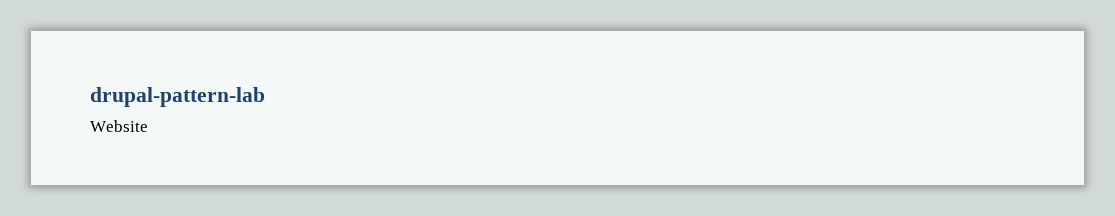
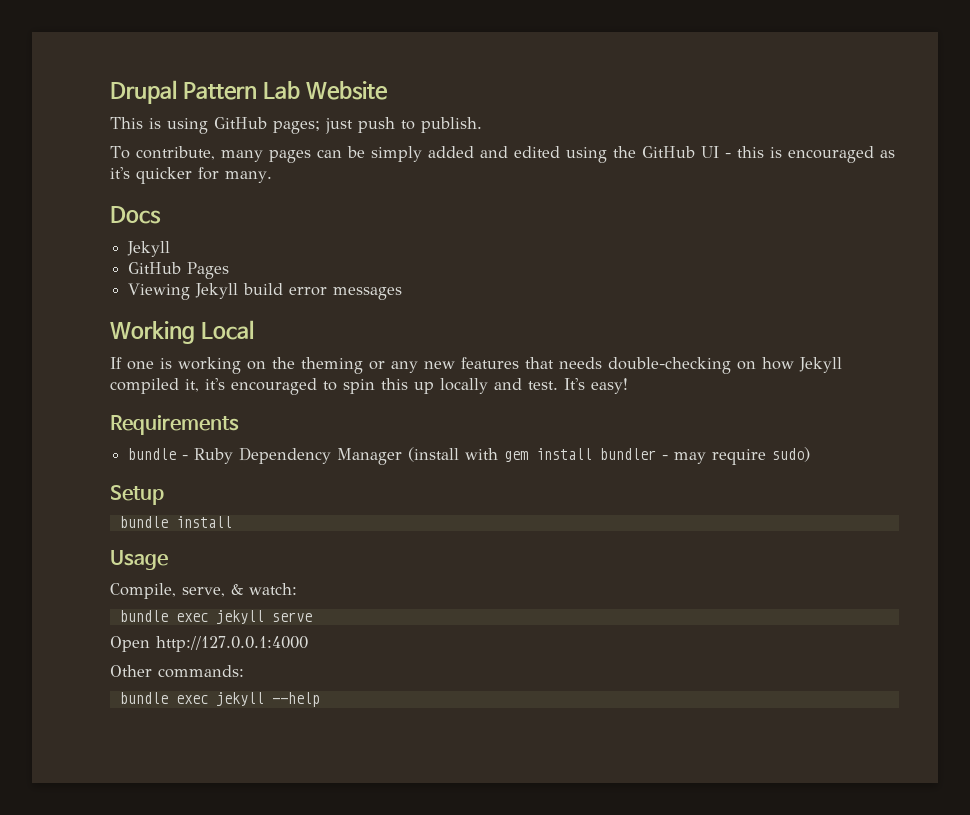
- drupal-pattern-lab
- Website
+ Drupal Pattern Lab Website
+ This is using GitHub pages; just push to publish.
+ To contribute, many pages can be simply added and edited using the GitHub UI - this is encouraged as it's quicker for many.
+ Docs
+ Jekyll
+ GitHub Pages
+ Viewing Jekyll build error messages
+ Working Local
+ If one is working on the theming or any new features that needs double-checking on how Jekyll compiled it, it's encouraged to spin this up locally and test. It's easy!
+ Requirements
+ bundle - Ruby Dependency Manager (install with gem install bundler - may require sudo)
+ Setup
+ bundle install
+ Usage
+ Compile, serve, & watch:
+ bundle exec jekyll serve
+ Open http://127.0.0.1:4000
+ Other commands:
+ bundle exec jekyll --help

